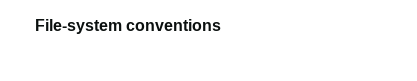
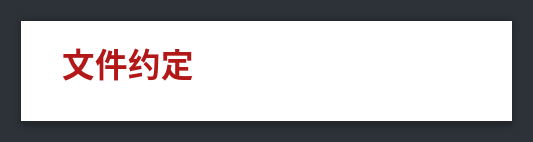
- File-system conventions
+ 文件约定

